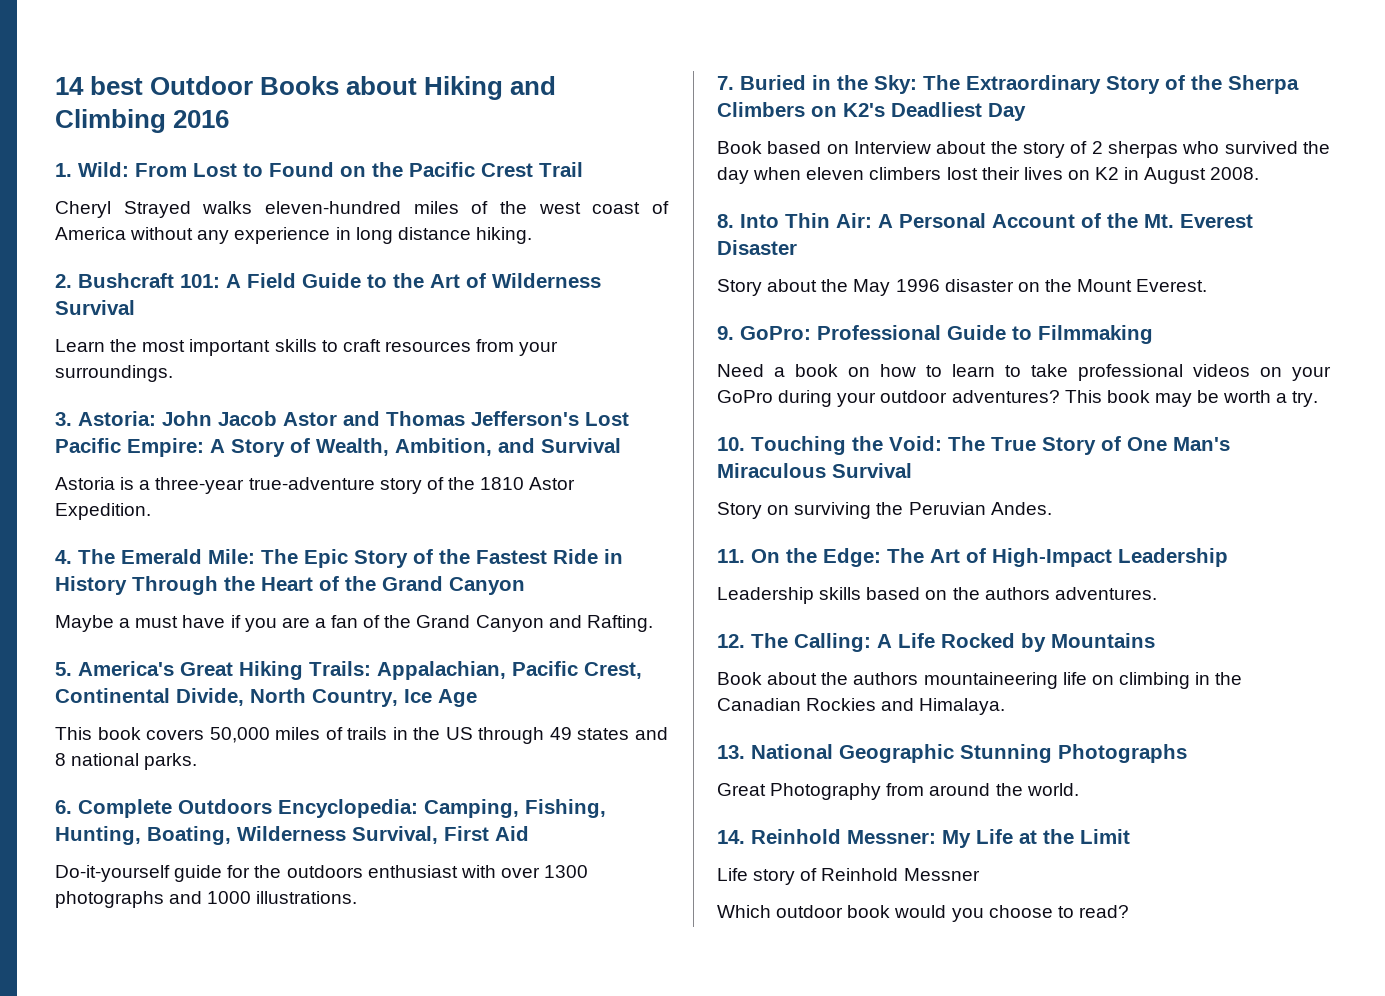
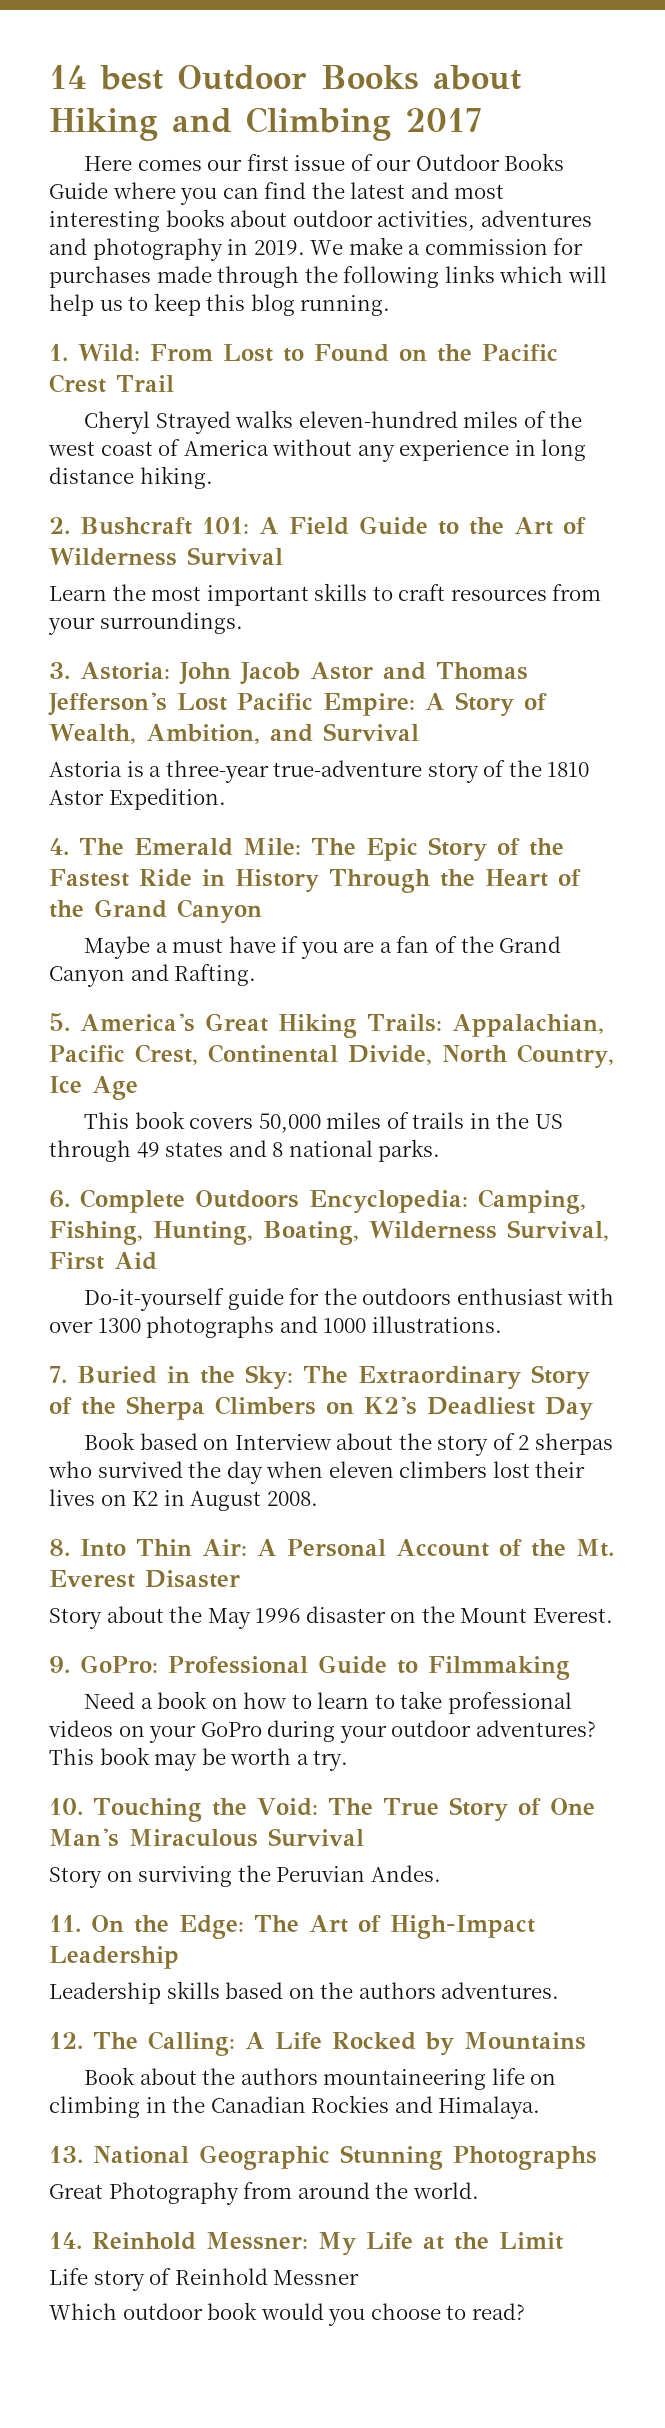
- 14 best Outdoor Books about Hiking and Climbing 2016
+ 14 best Outdoor Books about Hiking and Climbing 2017
+ Here comes our first issue of our Outdoor Books Guide where you can find the latest and most interesting books about outdoor activities, adventures and photography in 2019. We make a commission for purchases made through the following links which will help us to keep this blog running.

